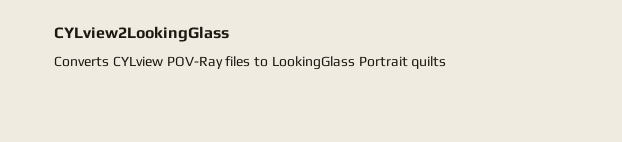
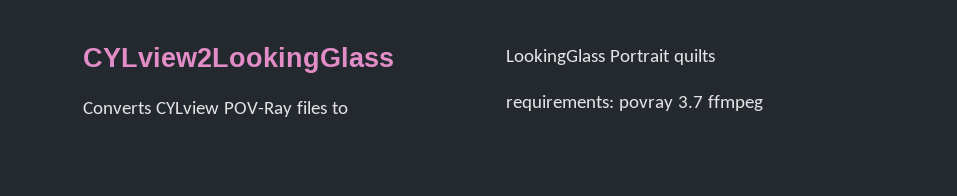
+ requirements: povray 3.7 ffmpeg

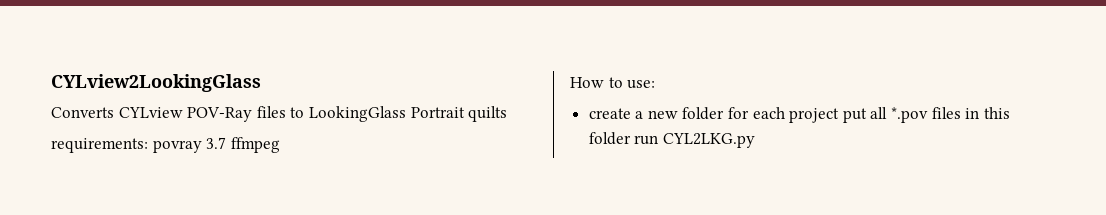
+ How to use:
+ create a new folder for each project put all *.pov files in this folder run CYL2LKG.py

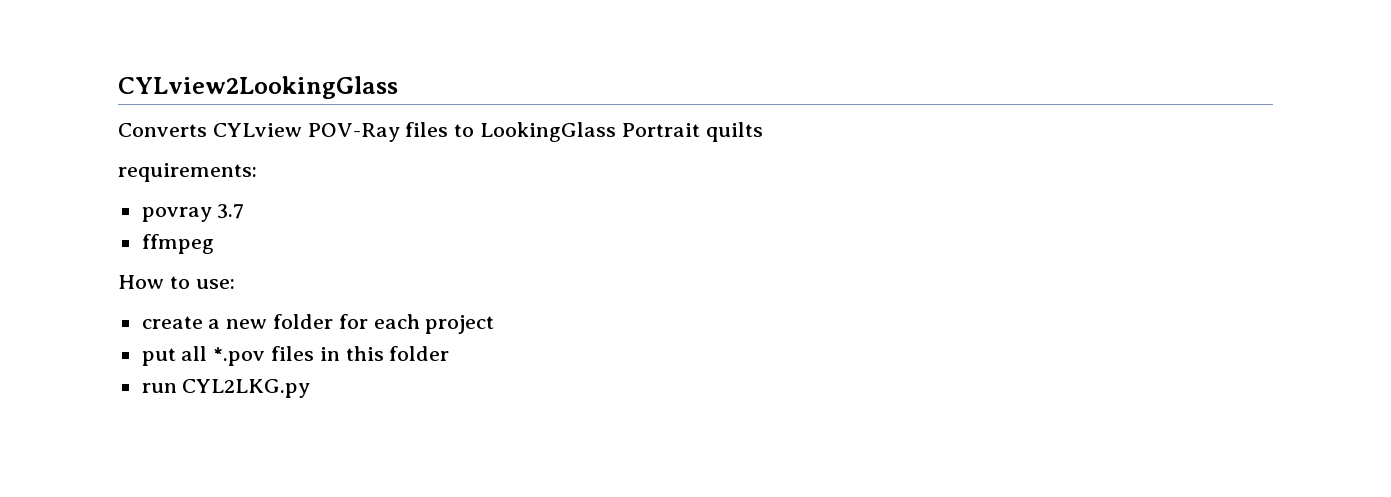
- requirements: povray 3.7 ffmpeg
+ requirements:
+ povray 3.7
+ ffmpeg
- create a new folder for each project put all *.pov files in this folder run CYL2LKG.py
+ create a new folder for each project
+ put all *.pov files in this folder
+ run CYL2LKG.py

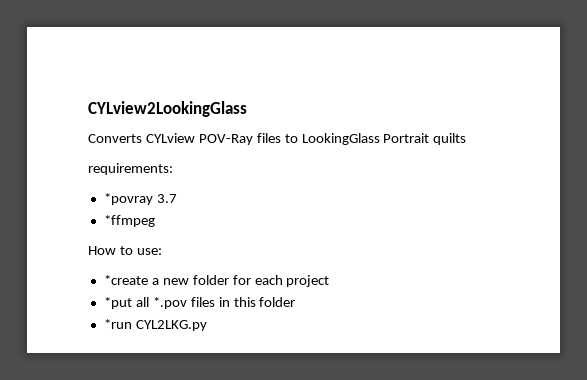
- povray 3.7
+ *povray 3.7
- ffmpeg
+ *ffmpeg
- create a new folder for each project
+ *create a new folder for each project
- put all *.pov files in this folder
+ *put all *.pov files in this folder
- run CYL2LKG.py
+ *run CYL2LKG.py

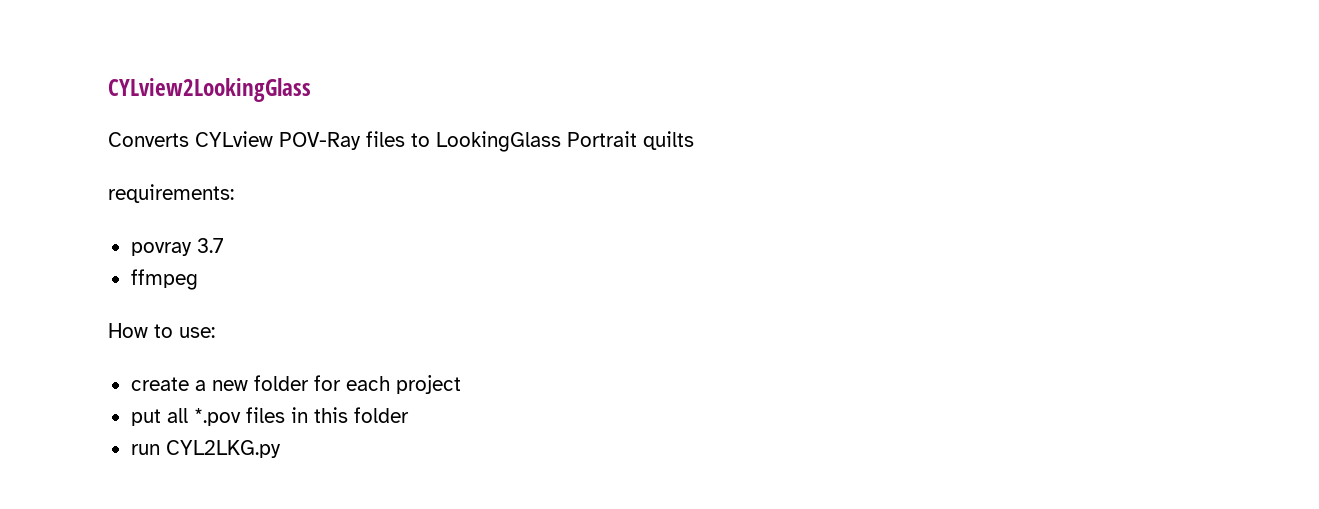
- *povray 3.7
+ povray 3.7
- *ffmpeg
+ ffmpeg
- *create a new folder for each project
+ create a new folder for each project
- *put all *.pov files in this folder
+ put all *.pov files in this folder
- *run CYL2LKG.py
+ run CYL2LKG.py

